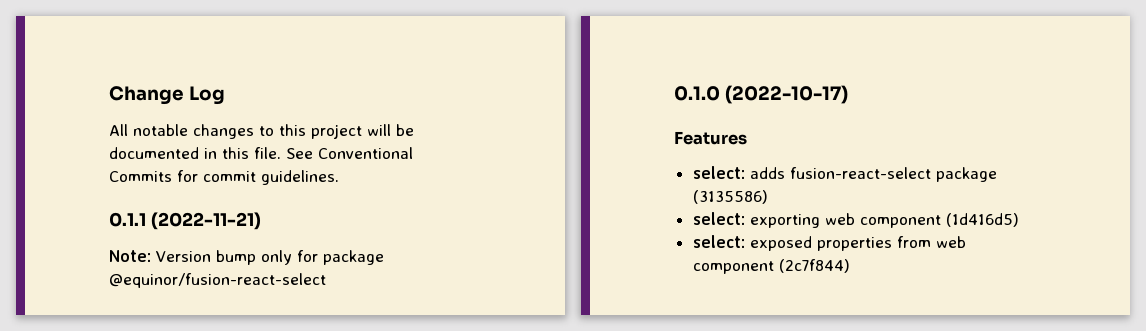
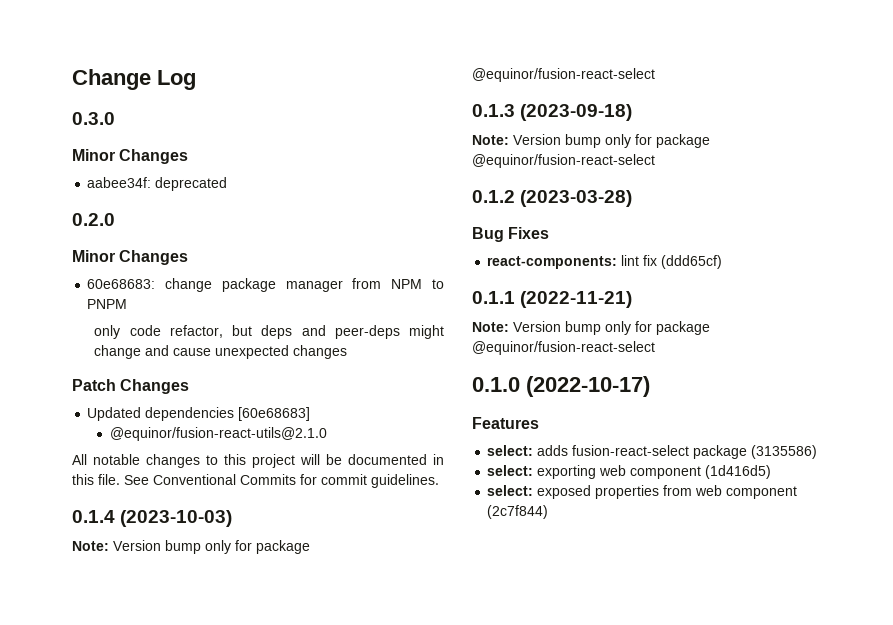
+ 0.3.0
+ Minor Changes
+ aabee34f: deprecated
+ 0.2.0
+ Minor Changes
+ 60e68683: change package manager from NPM to PNPM
+ only code refactor, but deps and peer-deps might change and cause unexpected changes
+ Patch Changes
+ Updated dependencies [60e68683]
+ @equinor/fusion-react-utils@2.1.0
+ 0.1.4 (2023-10-03)
+ Note: Version bump only for package @equinor/fusion-react-select
+ 0.1.3 (2023-09-18)
+ Note: Version bump only for package @equinor/fusion-react-select
+ 0.1.2 (2023-03-28)
+ Bug Fixes
+ react-components: lint fix (ddd65cf)

